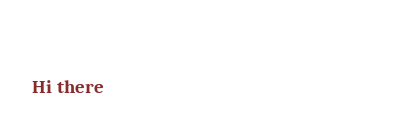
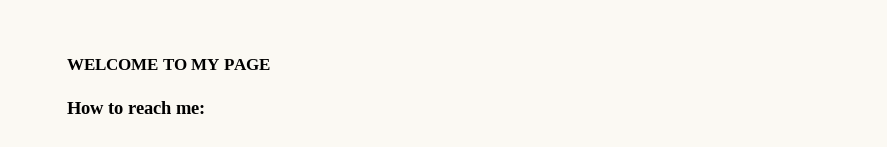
- Hi there
+ WELCOME TO MY PAGE
+ How to reach me:

